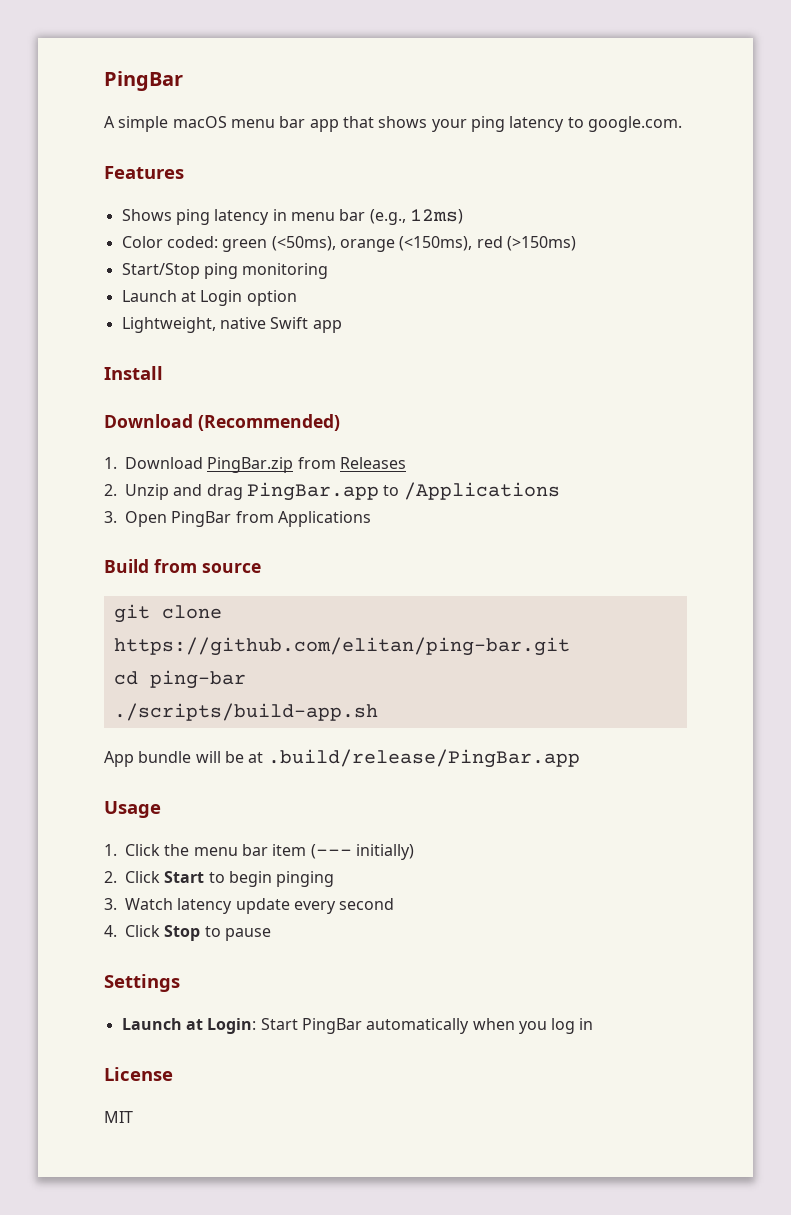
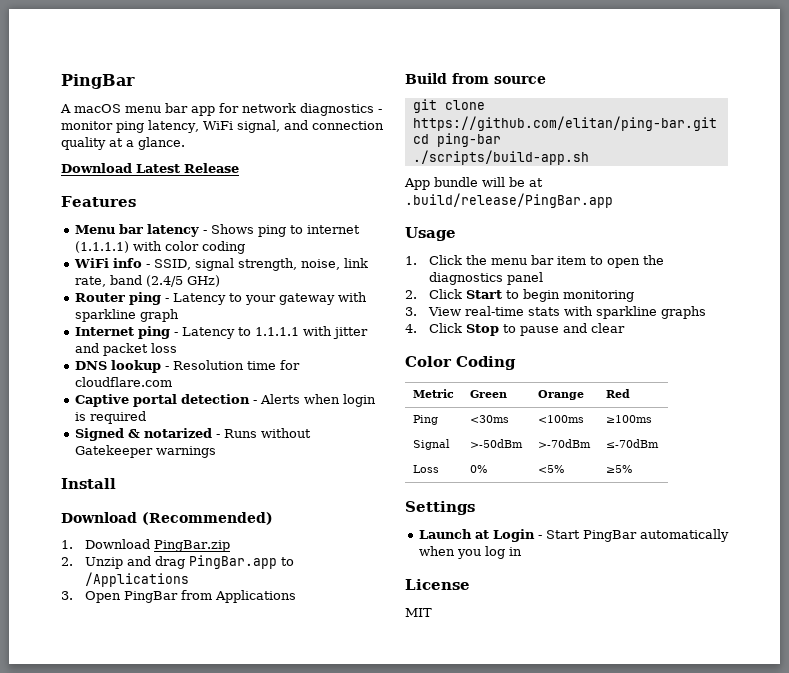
- A simple macOS menu bar app that shows your ping latency to google.com.
+ A macOS menu bar app for network diagnostics - monitor ping latency, WiFi signal, and connection quality at a glance.
+ Download Latest Release
  Features
- Shows ping latency in menu bar (e.g., 12ms)
- Color coded: green (<50ms), orange (<150ms), red (>150ms)
- Start/Stop ping monitoring
- Launch at Login option
- Lightweight, native Swift app
+ Menu bar latency - Shows ping to internet (1.1.1.1) with color coding
+ WiFi info - SSID, signal strength, noise, link rate, band (2.4/5 GHz)
+ Router ping - Latency to your gateway with sparkline graph
+ Internet ping - Latency to 1.1.1.1 with jitter and packet loss
+ DNS lookup - Resolution time for cloudflare.com
+ Captive portal detection - Alerts when login is required
+ Signed & notarized - Runs without Gatekeeper warnings
- 1. Download PingBar.zip from Releases
+ 1. Download PingBar.zip
- 1. Click the menu bar item (--- initially)
+ 1. Click the menu bar item to open the diagnostics panel
- 2. Click Start to begin pinging
- 3. Watch latency update every second
+ 2. Click Start to begin monitoring
+ 3. View real-time stats with sparkline graphs
- 4. Click Stop to pause
+ 4. Click Stop to pause and clear
+ Color Coding
+ Metric | Green | Orange | Red
+ Ping | <30ms | <100ms | ≥100ms
+ Signal | >-50dBm | >-70dBm | ≤-70dBm
+ Loss | 0% | <5% | ≥5%
- Launch at Login: Start PingBar automatically when you log in
+ Launch at Login - Start PingBar automatically when you log in

